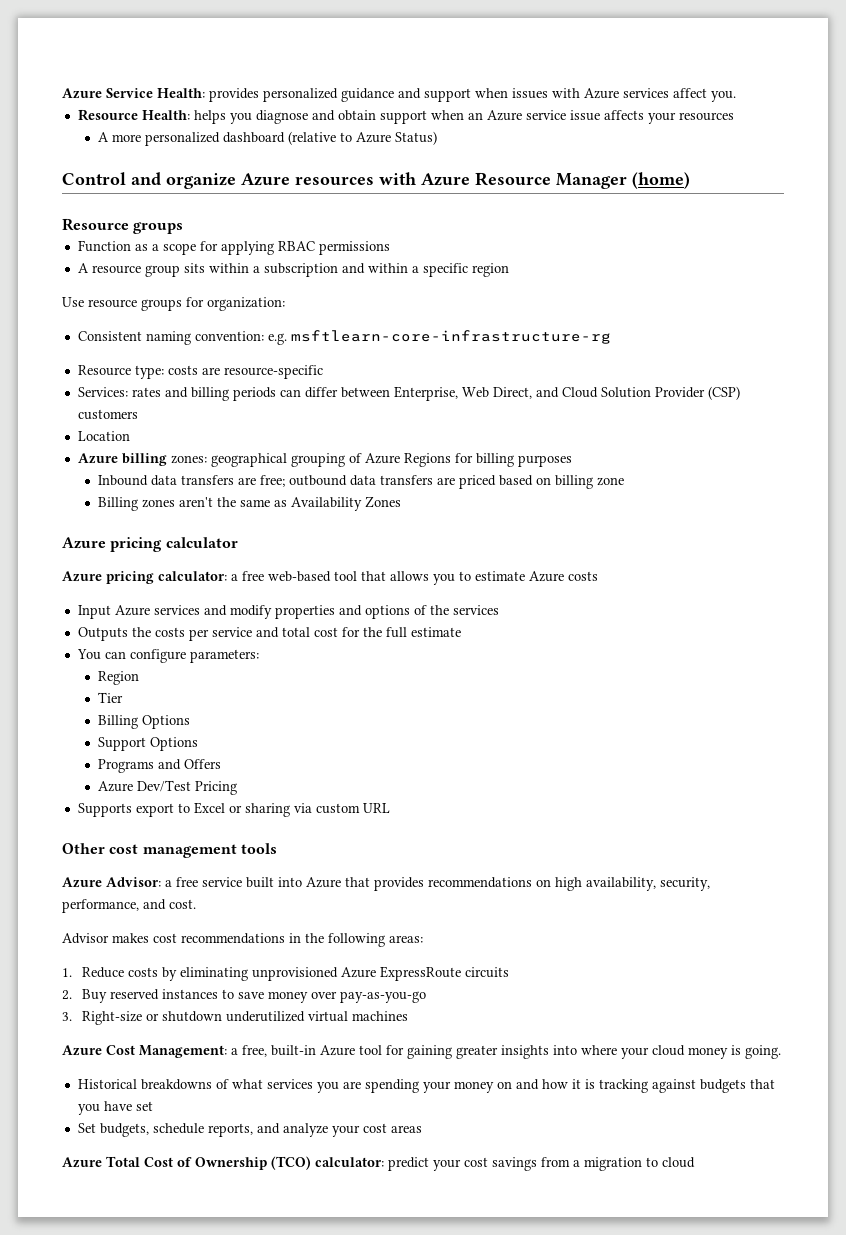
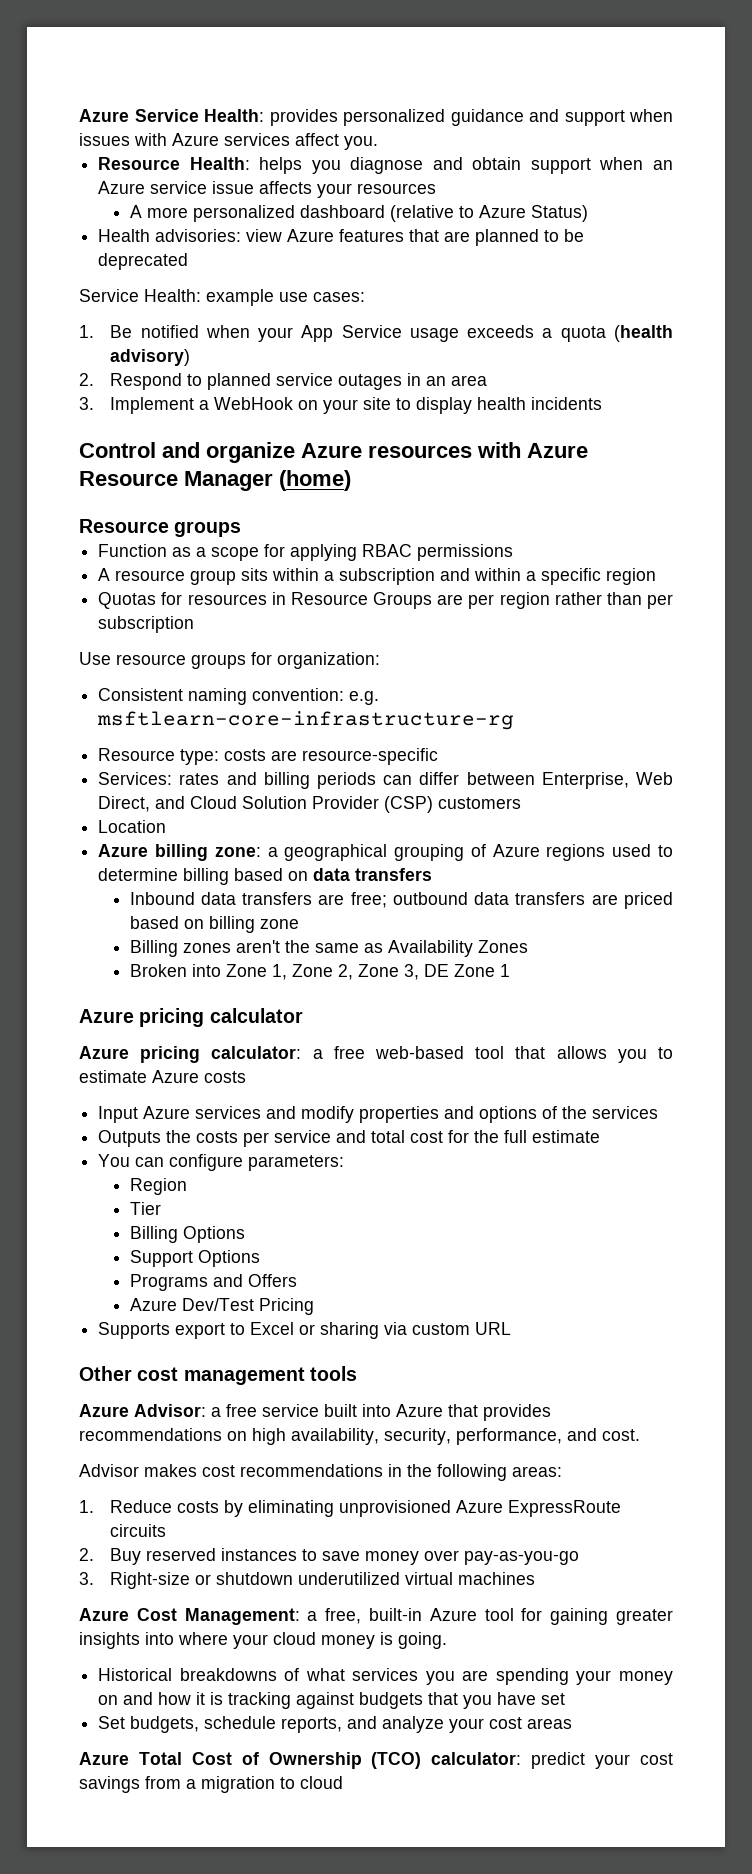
+ Health advisories: view Azure features that are planned to be deprecated
+ Service Health: example use cases:
+ 1. Be notified when your App Service usage exceeds a quota (health advisory)
+ 2. Respond to planned service outages in an area
+ 3. Implement a WebHook on your site to display health incidents
+ Quotas for resources in Resource Groups are per region rather than per subscription
- Azure billing zones: geographical grouping of Azure Regions for billing purposes
+ Azure billing zone: a geographical grouping of Azure regions used to determine billing based on data transfers
+ Broken into Zone 1, Zone 2, Zone 3, DE Zone 1

